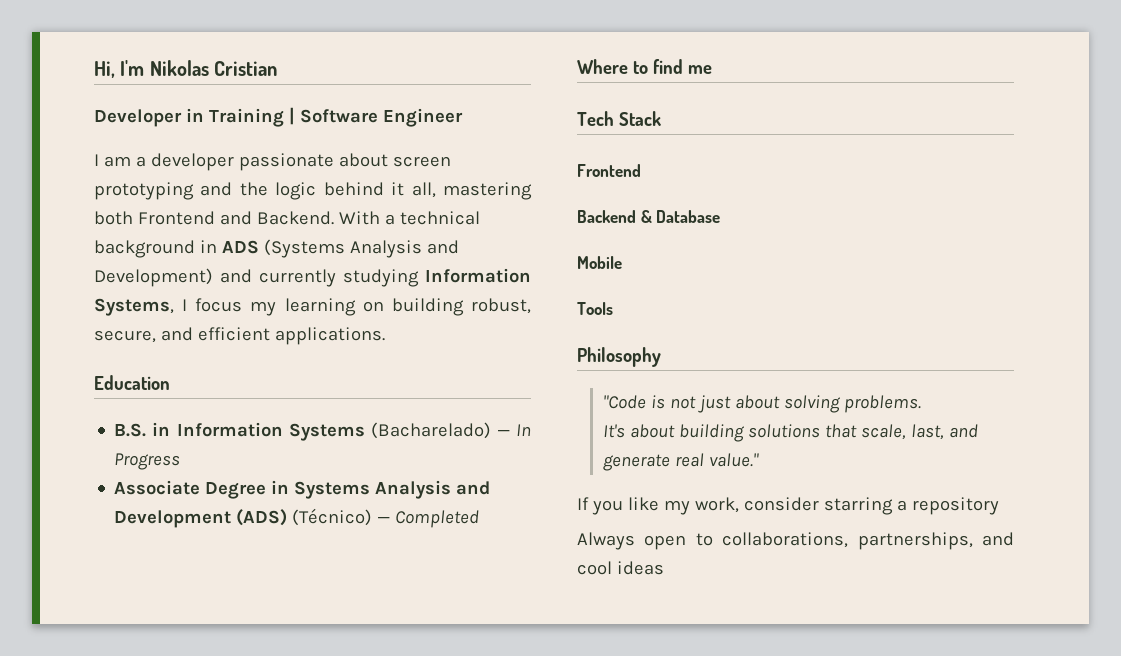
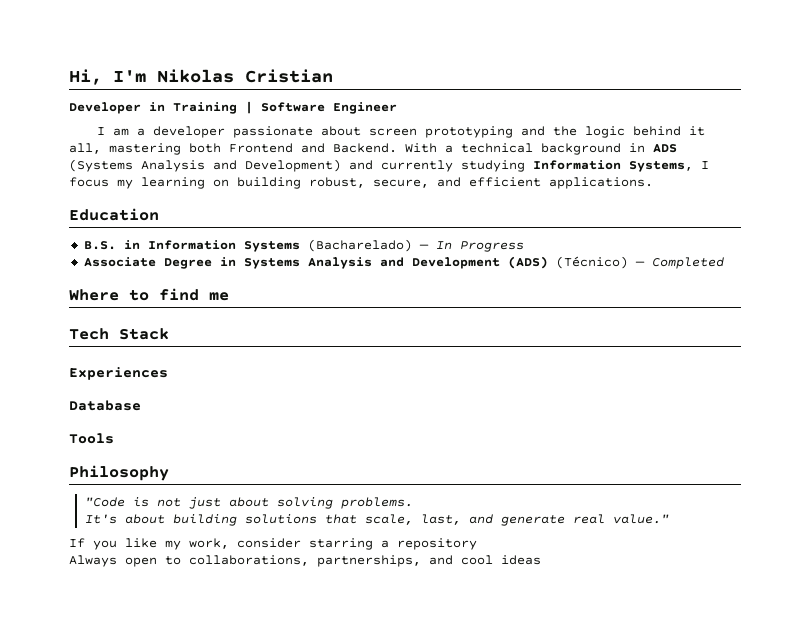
  Tech Stack
- Frontend
- Backend & Database
+ Experiences
+ Database
- Mobile

